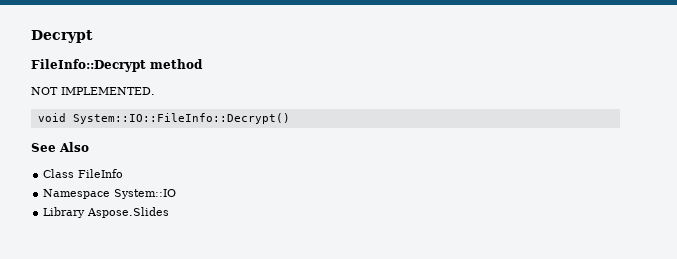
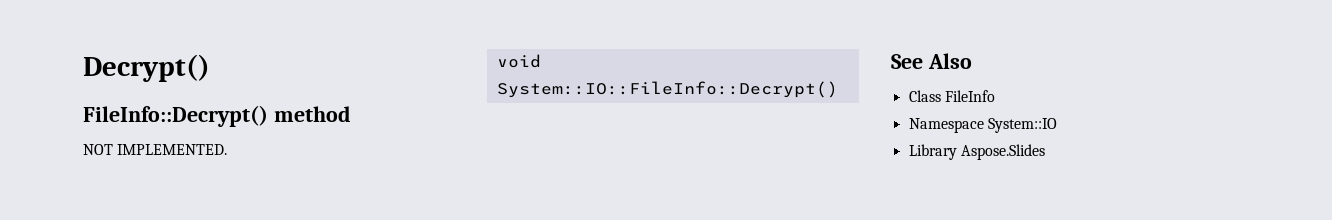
- Decrypt
- FileInfo::Decrypt method
+ Decrypt()
+ FileInfo::Decrypt() method

